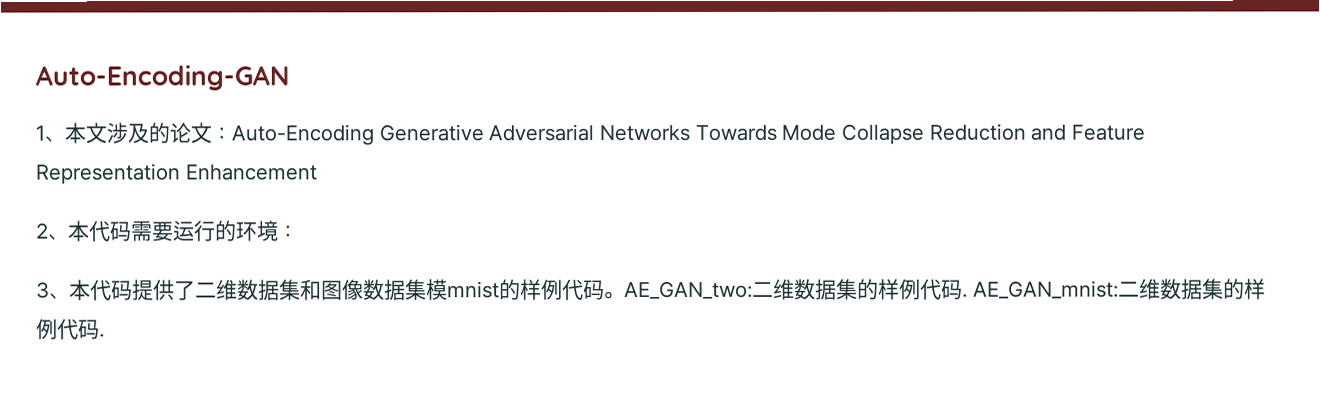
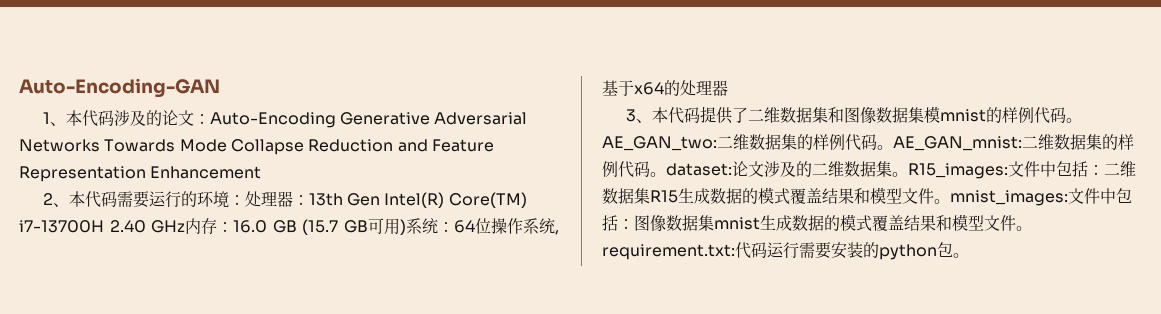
- 1、本文涉及的论文：Auto-Encoding Generative Adversarial Networks Towards Mode Collapse Reduction and Feature Representation Enhancement
+ 1、本代码涉及的论文：Auto-Encoding Generative Adversarial Networks Towards Mode Collapse Reduction and Feature Representation Enhancement
- 2、本代码需要运行的环境：
+ 2、本代码需要运行的环境：处理器：13th Gen Intel(R) Core(TM) i7-13700H 2.40 GHz内存：16.0 GB (15.7 GB可用)系统：64位操作系统,基于x64的处理器
- AE_GAN_two:二维数据集的样例代码.
+ AE_GAN_two:二维数据集的样例代码。
- AE_GAN_mnist:二维数据集的样例代码.
+ AE_GAN_mnist:二维数据集的样例代码。dataset:论文涉及的二维数据集。R15_images:文件中包括：二维数据集R15生成数据的模式覆盖结果和模型文件。mnist_images:文件中包括：图像数据集mnist生成数据的模式覆盖结果和模型文件。requirement.txt:代码运行需要安装的python包。

